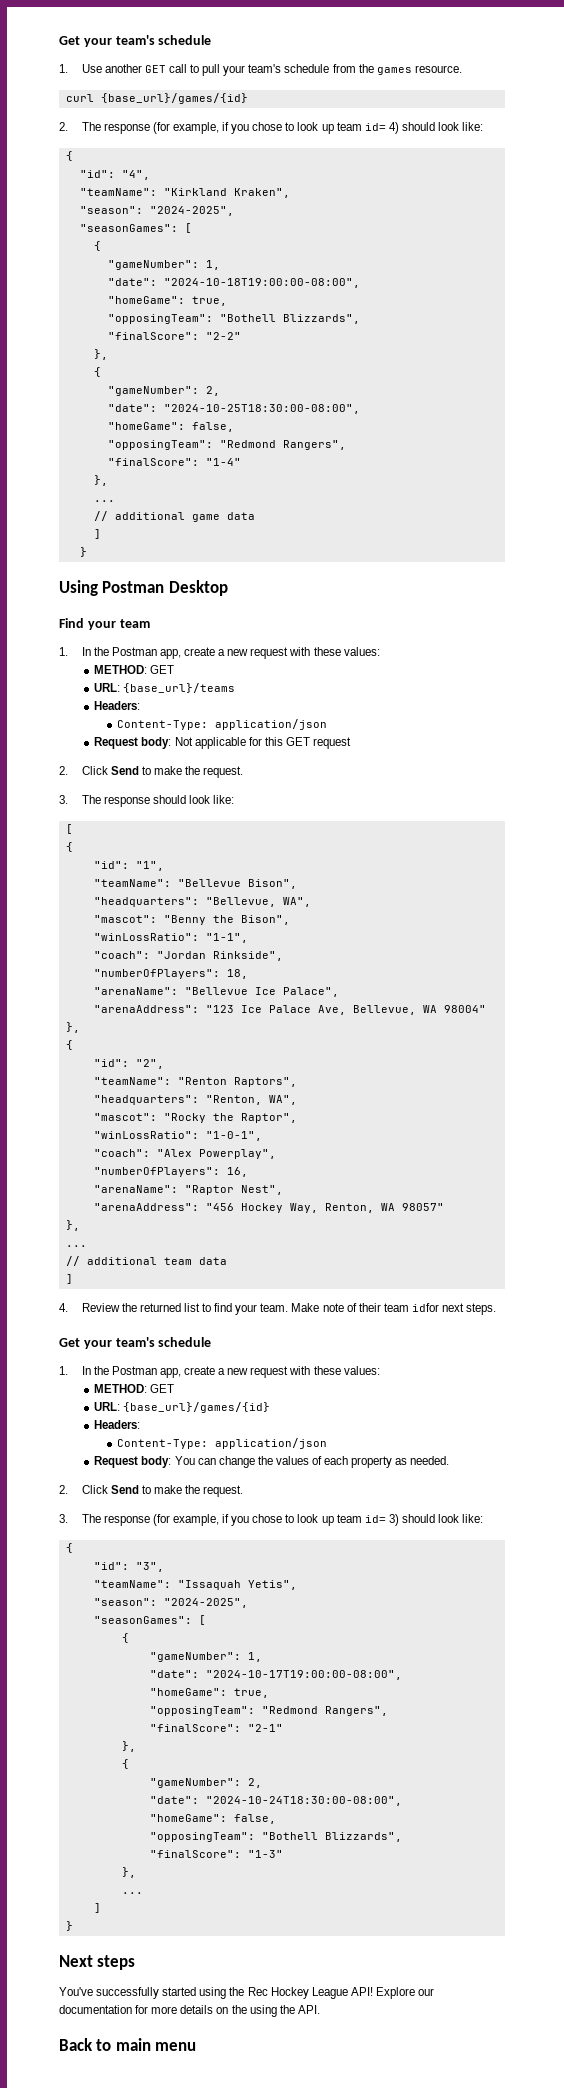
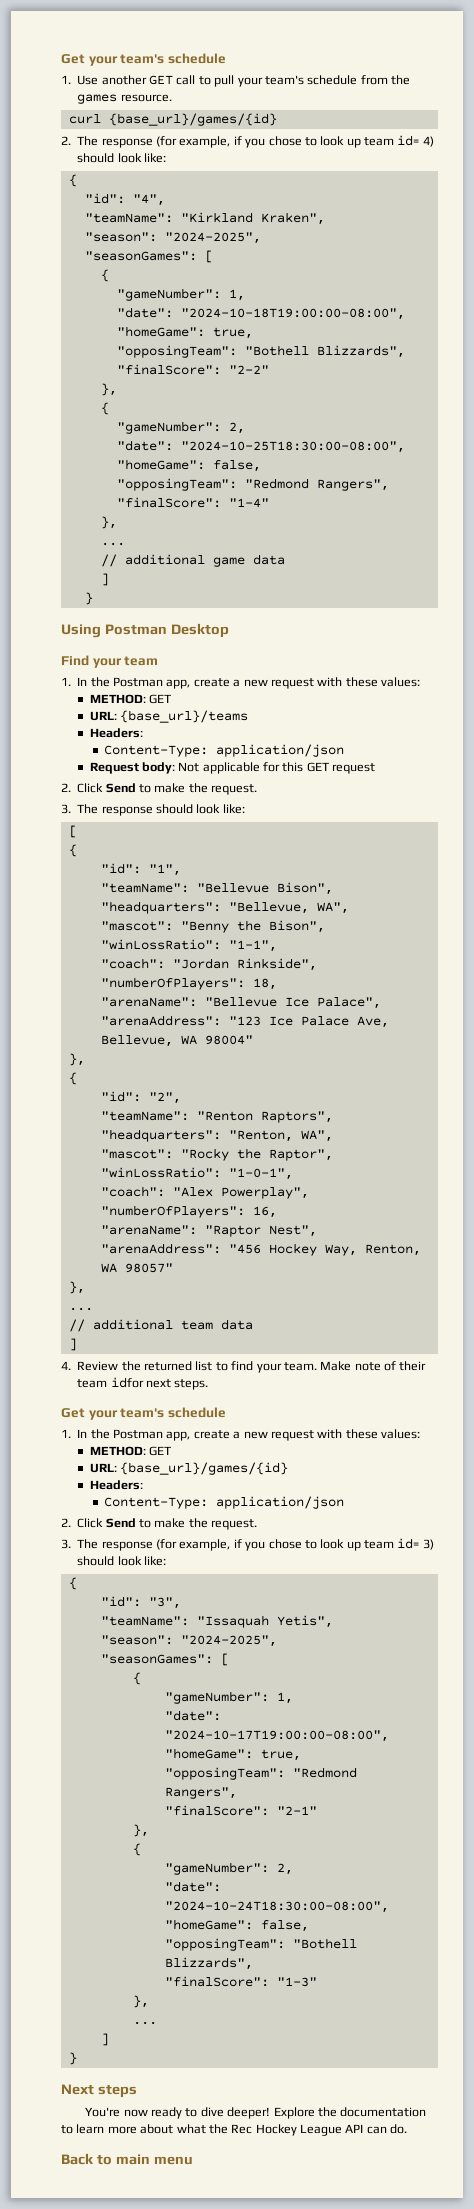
- Request body: You can change the values of each property as needed.
- You've successfully started using the Rec Hockey League API! Explore our documentation for more details on the using the API.
+ You're now ready to dive deeper! Explore the documentation to learn more about what the Rec Hockey League API can do.

